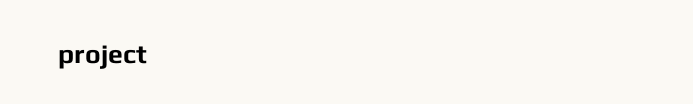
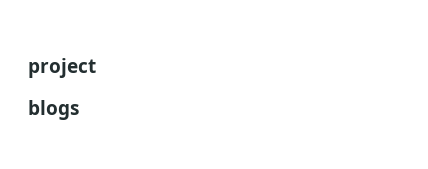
+ blogs

